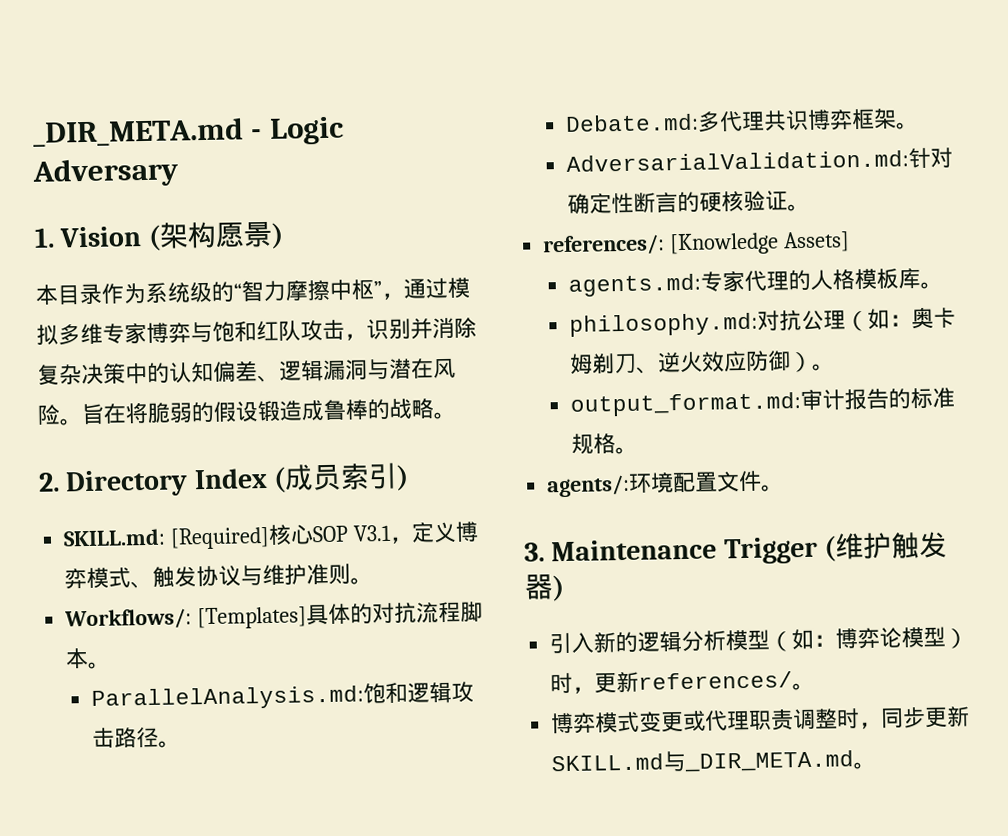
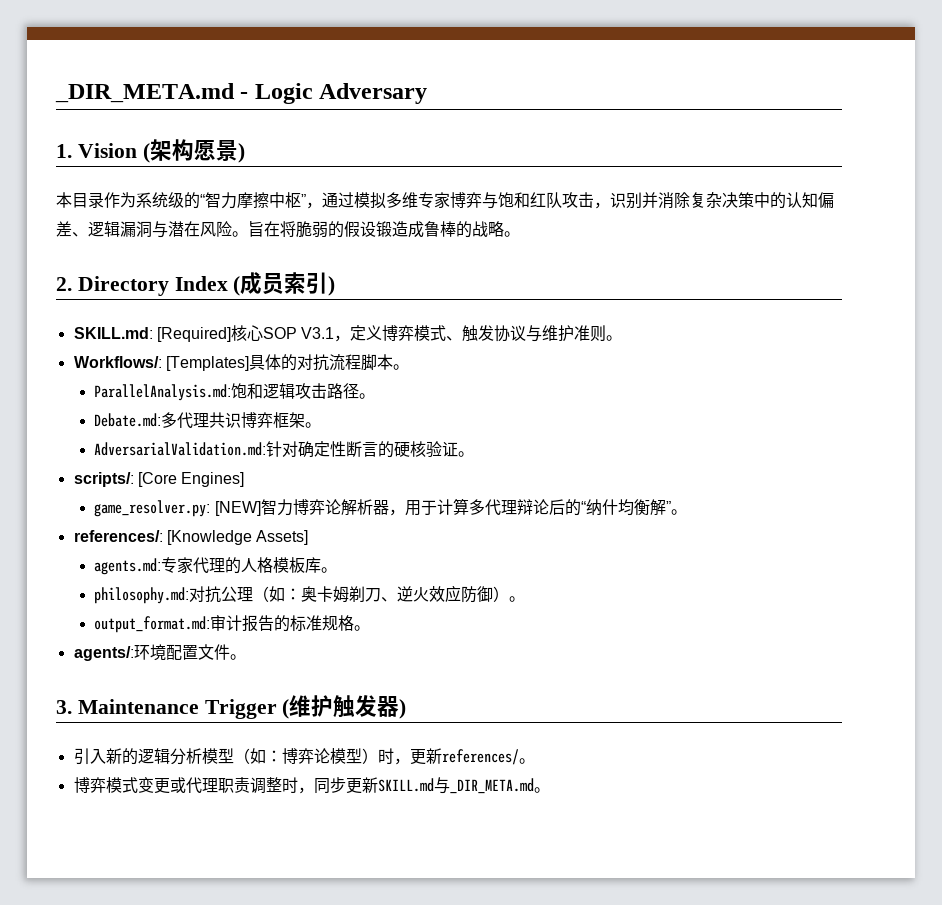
+ scripts/: [Core Engines]
+ game_resolver.py: [NEW]智力博弈论解析器，用于计算多代理辩论后的“纳什均衡解”。

